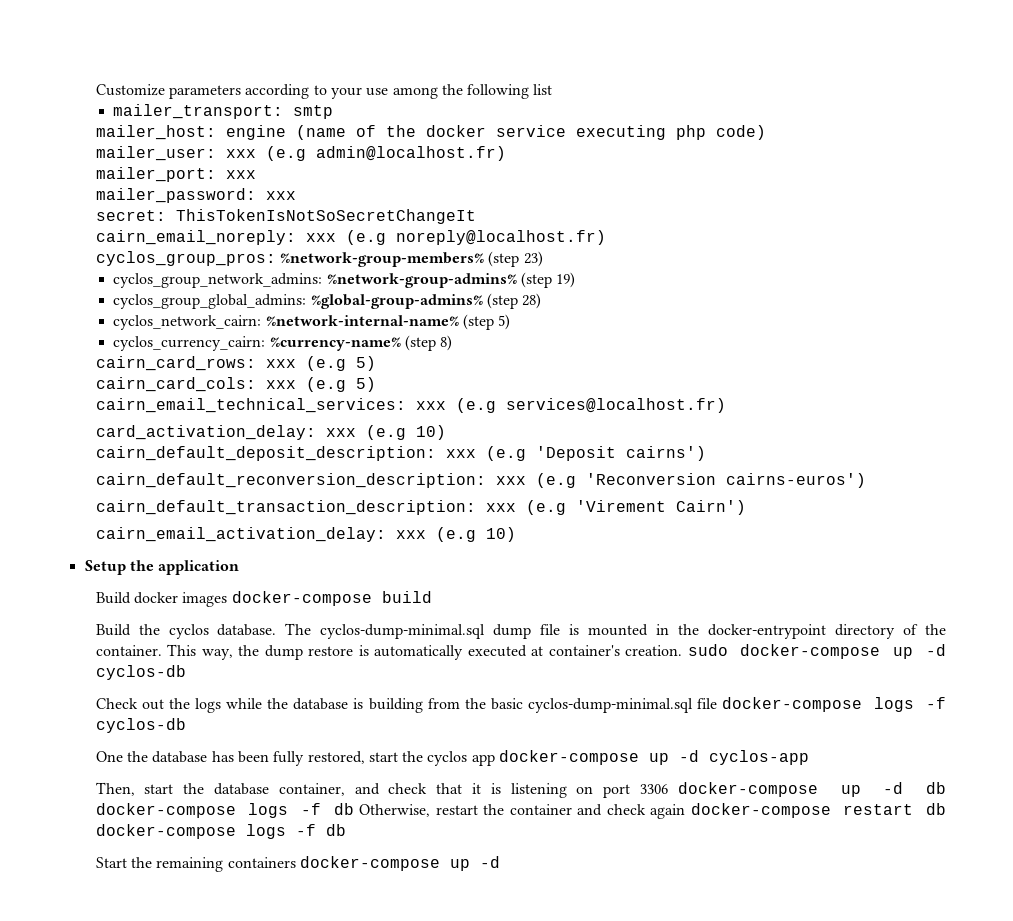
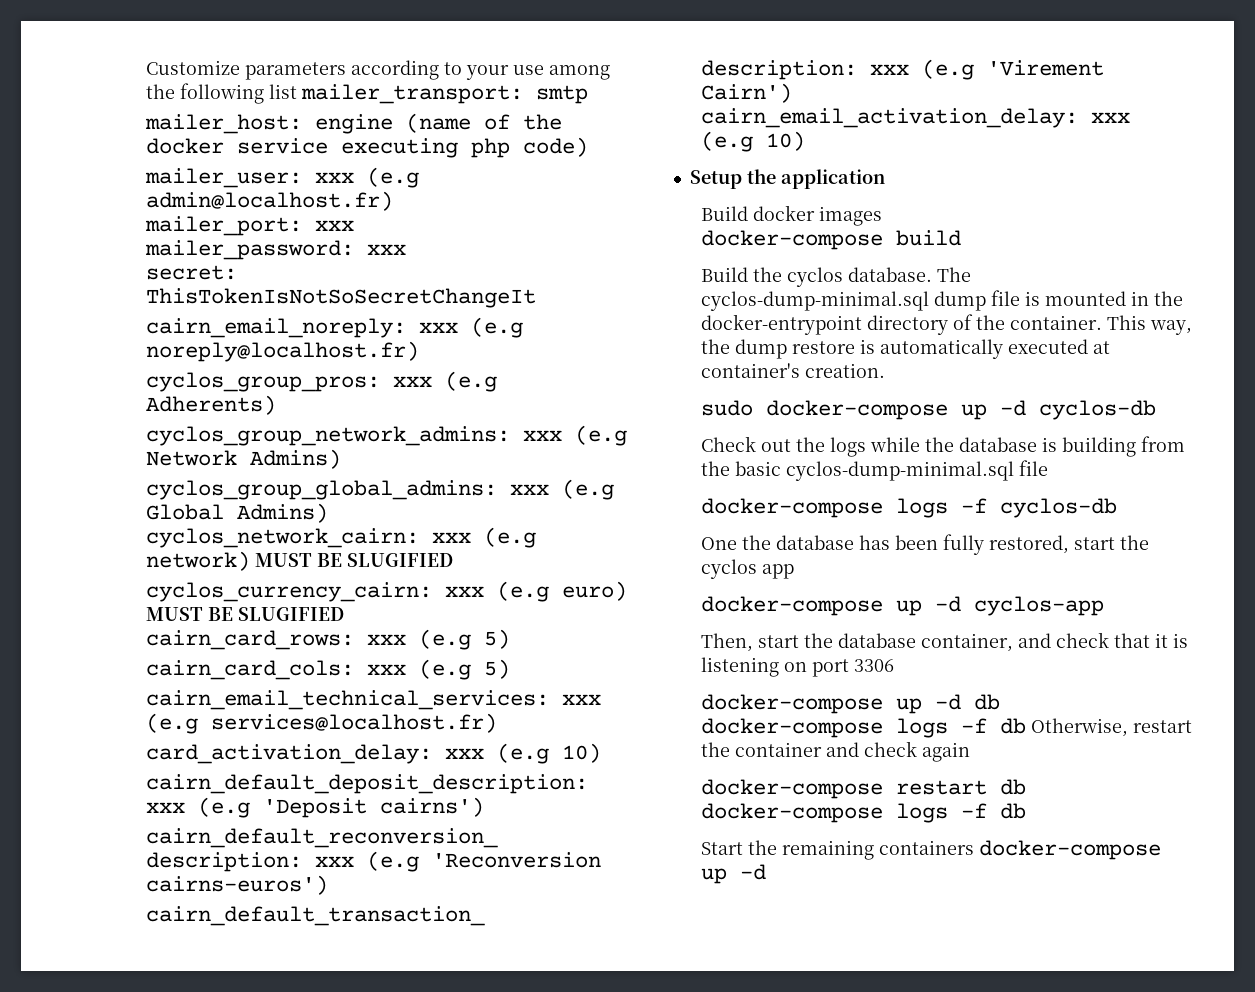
- Customize parameters according to your use among the following list
- mailer_transport: smtp
+ Customize parameters according to your use among the following list mailer_transport: smtp
- cyclos_group_pros: %network-group-members% (step 23)
- cyclos_group_network_admins: %network-group-admins% (step 19)
- cyclos_group_global_admins: %global-group-admins% (step 28)
- cyclos_network_cairn: %network-internal-name% (step 5)
- cyclos_currency_cairn: %currency-name% (step 8)
+ cyclos_group_pros: xxx (e.g Adherents)
+ cyclos_group_network_admins: xxx (e.g Network Admins)
+ cyclos_group_global_admins: xxx (e.g Global Admins)
+ cyclos_network_cairn: xxx (e.g network) MUST BE SLUGIFIED
+ cyclos_currency_cairn: xxx (e.g euro) MUST BE SLUGIFIED
- Build docker images docker-compose build
+ Build docker images
+ docker-compose build
- This way, the dump restore is automatically executed at container's creation. sudo docker-compose up -d cyclos-db
+ This way, the dump restore is automatically executed at container's creation.
+ sudo docker-compose up -d cyclos-db
- Check out the logs while the database is building from the basic cyclos-dump-minimal.sql file docker-compose logs -f cyclos-db
+ Check out the logs while the database is building from the basic cyclos-dump-minimal.sql file
+ docker-compose logs -f cyclos-db
- One the database has been fully restored, start the cyclos app docker-compose up -d cyclos-app
+ One the database has been fully restored, start the cyclos app
+ docker-compose up -d cyclos-app
- Then, start the database container, and check that it is listening on port 3306 docker-compose up -d db docker-compose logs -f db Otherwise, restart the container and check again docker-compose restart db docker-compose logs -f db
+ Then, start the database container, and check that it is listening on port 3306
+ docker-compose up -d db docker-compose logs -f db Otherwise, restart the container and check again
+ docker-compose restart db docker-compose logs -f db

